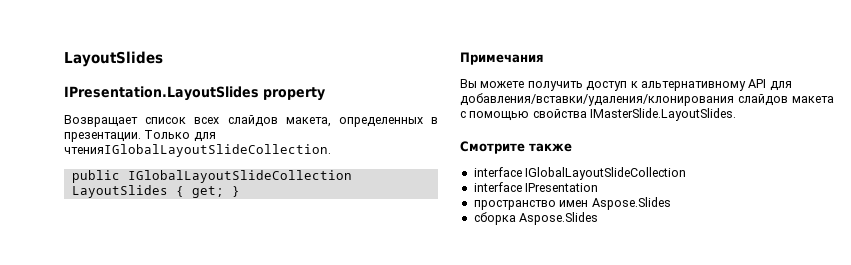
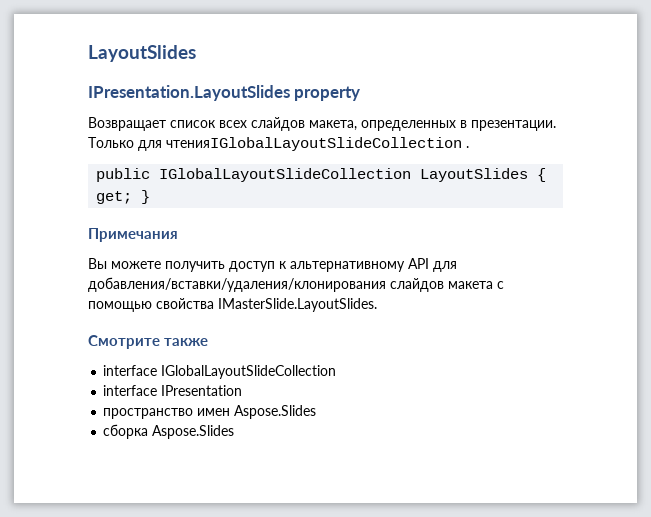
- Только для чтенияIGlobalLayoutSlideCollection.
+ Только для чтенияIGlobalLayoutSlideCollection .

